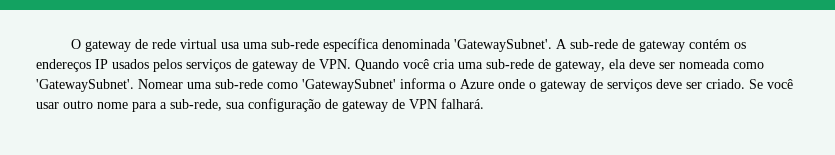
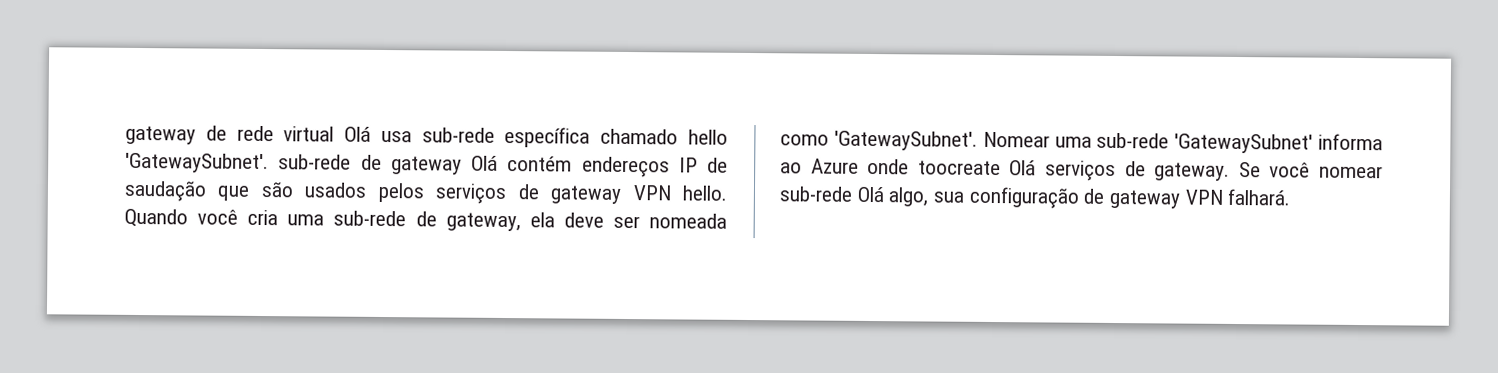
- O gateway de rede virtual usa uma sub-rede específica denominada 'GatewaySubnet'. A sub-rede de gateway contém os endereços IP usados pelos serviços de gateway de VPN. Quando você cria uma sub-rede de gateway, ela deve ser nomeada como 'GatewaySubnet'.
+ gateway de rede virtual Olá usa sub-rede específica chamado hello 'GatewaySubnet'. sub-rede de gateway Olá contém endereços IP de saudação que são usados pelos serviços de gateway VPN hello. Quando você cria uma sub-rede de gateway, ela deve ser nomeada como 'GatewaySubnet'.
- Nomear uma sub-rede como 'GatewaySubnet' informa o Azure onde o gateway de serviços deve ser criado. Se você usar outro nome para a sub-rede, sua configuração de gateway de VPN falhará.
+ Nomear uma sub-rede 'GatewaySubnet' informa ao Azure onde toocreate Olá serviços de gateway. Se você nomear sub-rede Olá algo, sua configuração de gateway VPN falhará.

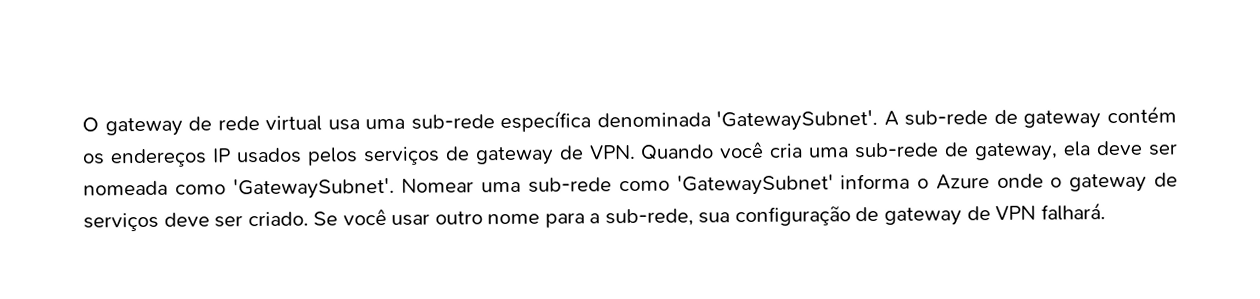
- gateway de rede virtual Olá usa sub-rede específica chamado hello 'GatewaySubnet'. sub-rede de gateway Olá contém endereços IP de saudação que são usados pelos serviços de gateway VPN hello. Quando você cria uma sub-rede de gateway, ela deve ser nomeada como 'GatewaySubnet'.
+ O gateway de rede virtual usa uma sub-rede específica denominada 'GatewaySubnet'. A sub-rede de gateway contém os endereços IP usados pelos serviços de gateway de VPN. Quando você cria uma sub-rede de gateway, ela deve ser nomeada como 'GatewaySubnet'.
- Nomear uma sub-rede 'GatewaySubnet' informa ao Azure onde toocreate Olá serviços de gateway. Se você nomear sub-rede Olá algo, sua configuração de gateway VPN falhará.
+ Nomear uma sub-rede como 'GatewaySubnet' informa o Azure onde o gateway de serviços deve ser criado. Se você usar outro nome para a sub-rede, sua configuração de gateway de VPN falhará.

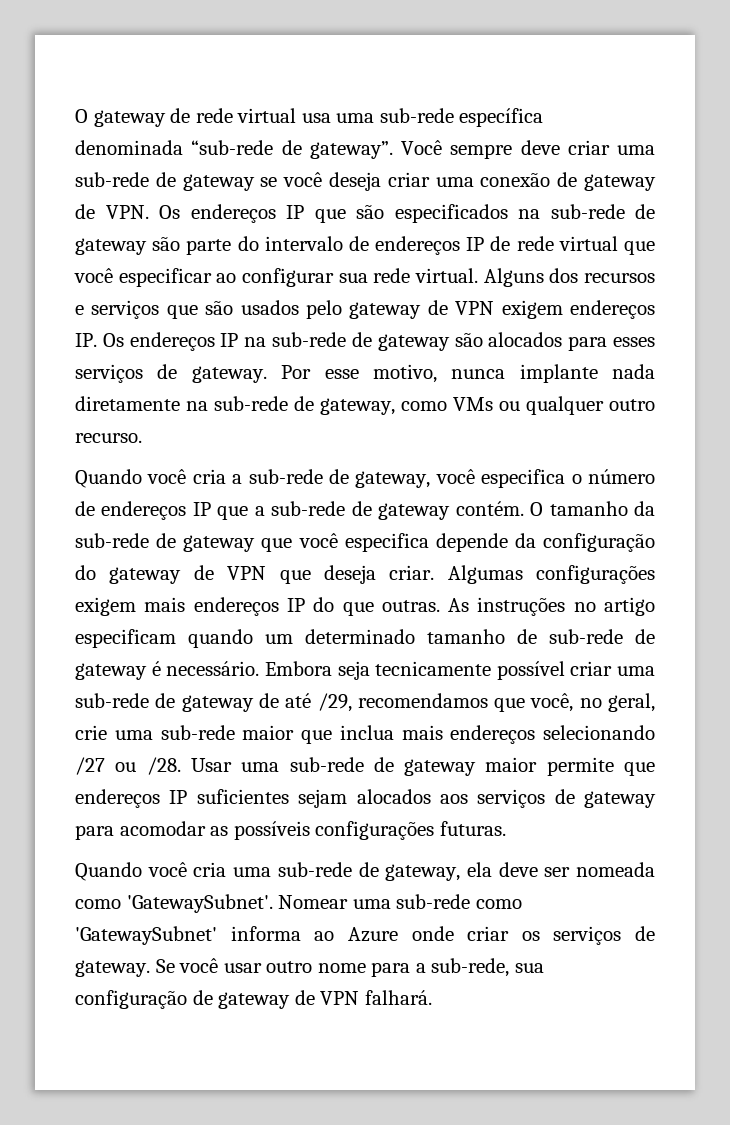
- O gateway de rede virtual usa uma sub-rede específica denominada 'GatewaySubnet'. A sub-rede de gateway contém os endereços IP usados pelos serviços de gateway de VPN. Quando você cria uma sub-rede de gateway, ela deve ser nomeada como 'GatewaySubnet'.
+ O gateway de rede virtual usa uma sub-rede específica denominada “sub-rede de gateway”. Você sempre deve criar uma sub-rede de gateway se você deseja criar uma conexão de gateway de VPN. Os endereços IP que são especificados na sub-rede de gateway são parte do intervalo de endereços IP de rede virtual que você especificar ao configurar sua rede virtual. Alguns dos recursos e serviços que são usados pelo gateway de VPN exigem endereços IP. Os endereços IP na sub-rede de gateway são alocados para esses serviços de gateway. Por esse motivo, nunca implante nada diretamente na sub-rede de gateway, como VMs ou qualquer outro recurso.
+ Quando você cria a sub-rede de gateway, você especifica o número de endereços IP que a sub-rede de gateway contém. O tamanho da sub-rede de gateway que você especifica depende da configuração do gateway de VPN que deseja criar. Algumas configurações exigem mais endereços IP do que outras. As instruções no artigo especificam quando um determinado tamanho de sub-rede de gateway é necessário. Embora seja tecnicamente possível criar uma sub-rede de gateway de até /29, recomendamos que você, no geral, crie uma sub-rede maior que inclua mais endereços selecionando /27 ou /28. Usar uma sub-rede de gateway maior permite que endereços IP suficientes sejam alocados aos serviços de gateway para acomodar as possíveis configurações futuras.
+ Quando você cria uma sub-rede de gateway, ela deve ser nomeada como 'GatewaySubnet'.
- Nomear uma sub-rede como 'GatewaySubnet' informa o Azure onde o gateway de serviços deve ser criado.
+ Nomear uma sub-rede como 'GatewaySubnet' informa ao Azure onde criar os serviços de gateway.

